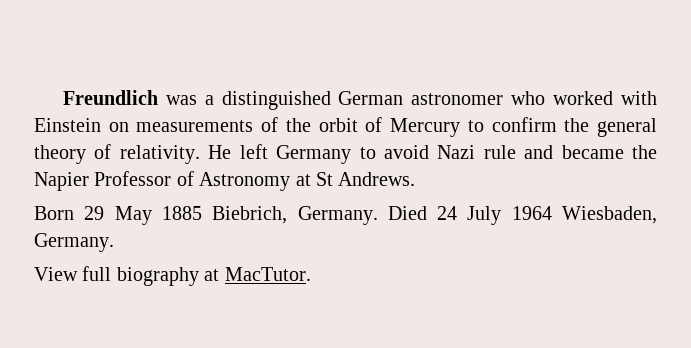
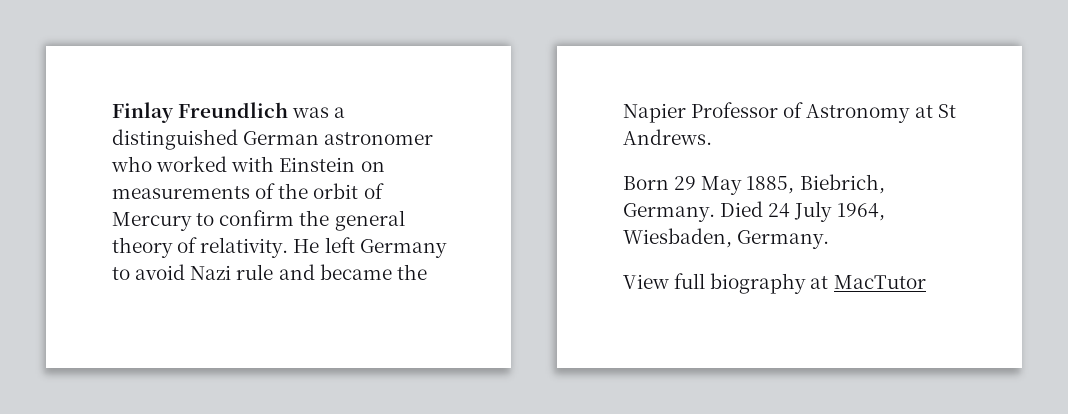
- Freundlich was a distinguished German astronomer who worked with Einstein on measurements of the orbit of Mercury to confirm the general theory of relativity.
+ Finlay Freundlich was a distinguished German astronomer who worked with Einstein on measurements of the orbit of Mercury to confirm the general theory of relativity.
- Born 29 May 1885 Biebrich, Germany.
+ Born 29 May 1885, Biebrich, Germany.
- Died 24 July 1964 Wiesbaden, Germany.
+ Died 24 July 1964, Wiesbaden, Germany.
- View full biography at MacTutor.
+ View full biography at MacTutor

